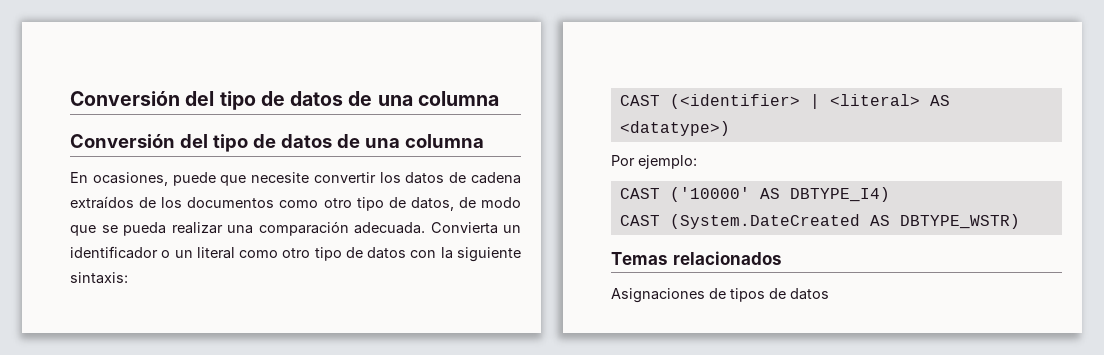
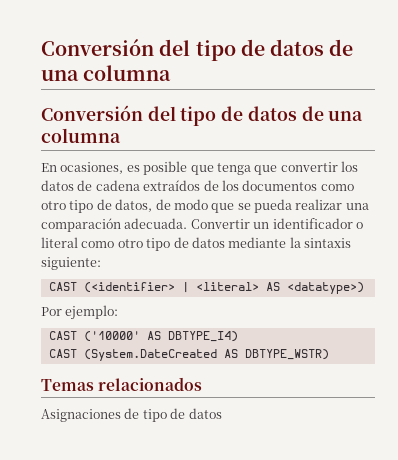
- En ocasiones, puede que necesite convertir los datos de cadena extraídos de los documentos como otro tipo de datos, de modo que se pueda realizar una comparación adecuada.
+ En ocasiones, es posible que tenga que convertir los datos de cadena extraídos de los documentos como otro tipo de datos, de modo que se pueda realizar una comparación adecuada.
- Convierta un identificador o un literal como otro tipo de datos con la siguiente sintaxis:
+ Convertir un identificador o literal como otro tipo de datos mediante la sintaxis siguiente:
- Asignaciones de tipos de datos
+ Asignaciones de tipo de datos

